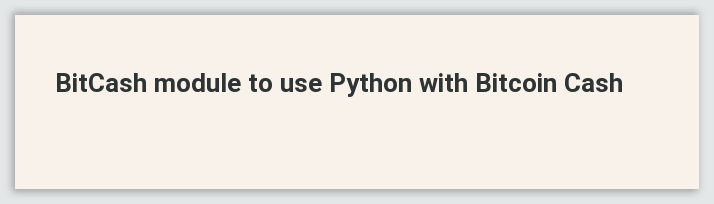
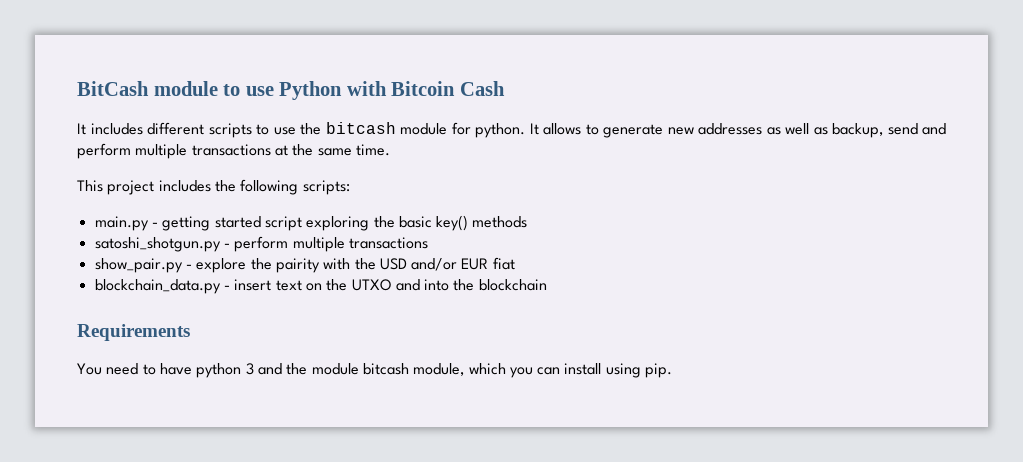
+ It includes different scripts to use the bitcash module for python. It allows to generate new addresses as well as backup, send and perform multiple transactions at the same time.
+ This project includes the following scripts:
+ main.py - getting started script exploring the basic key() methods
+ satoshi_shotgun.py - perform multiple transactions
+ show_pair.py - explore the pairity with the USD and/or EUR fiat
+ blockchain_data.py - insert text on the UTXO and into the blockchain
+ Requirements
+ You need to have python 3 and the module bitcash module, which you can install using pip.

